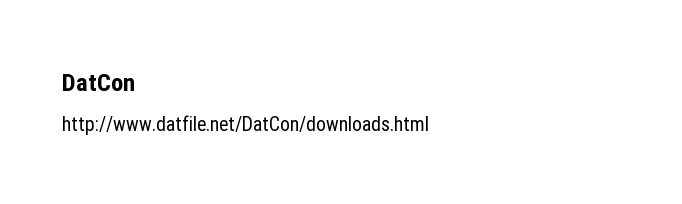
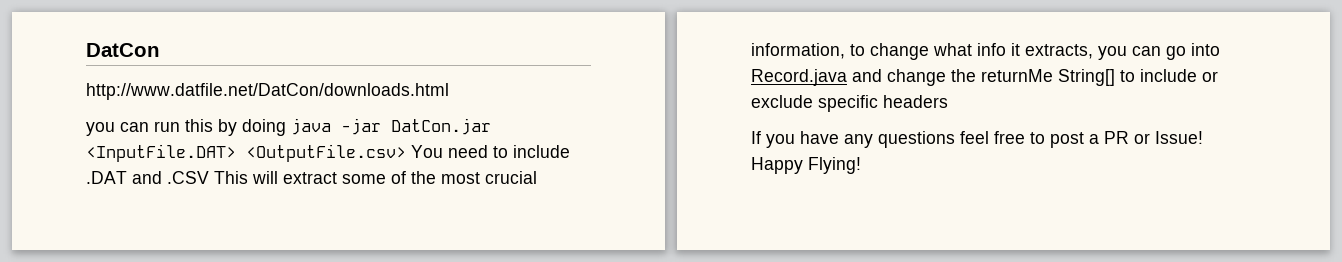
+ you can run this by doing java -jar DatCon.jar <InputFile.DAT> <OutputFile.csv> You need to include .DAT and .CSV This will extract some of the most crucial information, to change what info it extracts, you can go into Record.java and change the returnMe String[] to include or exclude specific headers
+ If you have any questions feel free to post a PR or Issue! Happy Flying!

